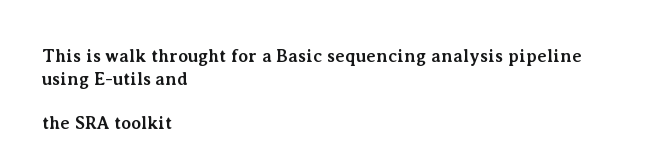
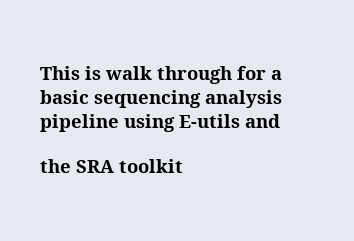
- This is walk throught for a Basic sequencing analysis pipeline using E-utils and
+ This is walk through for a basic sequencing analysis pipeline using E-utils and

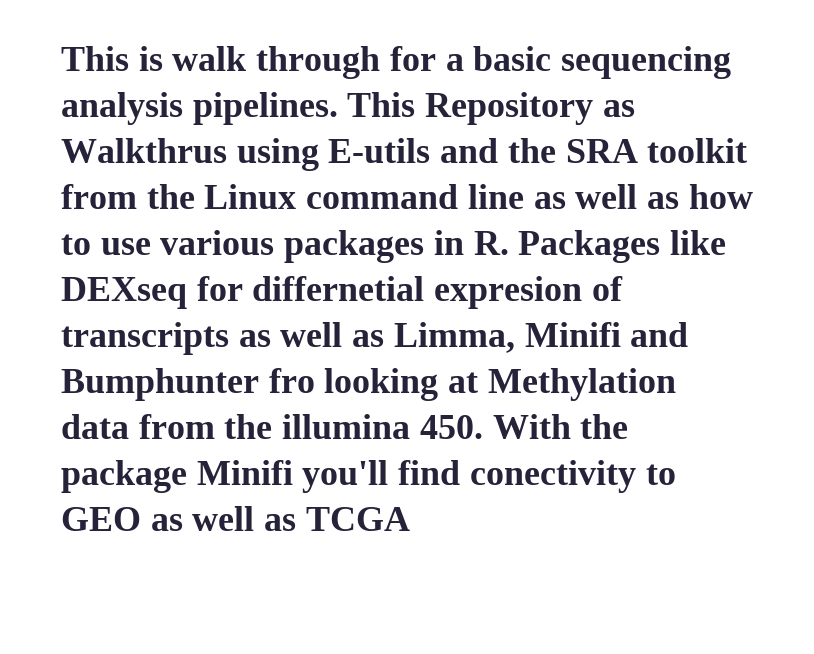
- This is walk through for a basic sequencing analysis pipeline using E-utils and
- the SRA toolkit
+ This is walk through for a basic sequencing analysis pipelines. This Repository as Walkthrus using E-utils and the SRA toolkit from the Linux command line as well as how to use various packages in R. Packages like DEXseq for differnetial expresion of transcripts as well as Limma, Minifi and Bumphunter fro looking at Methylation data from the illumina 450. With the package Minifi you'll find conectivity to GEO as well as TCGA

